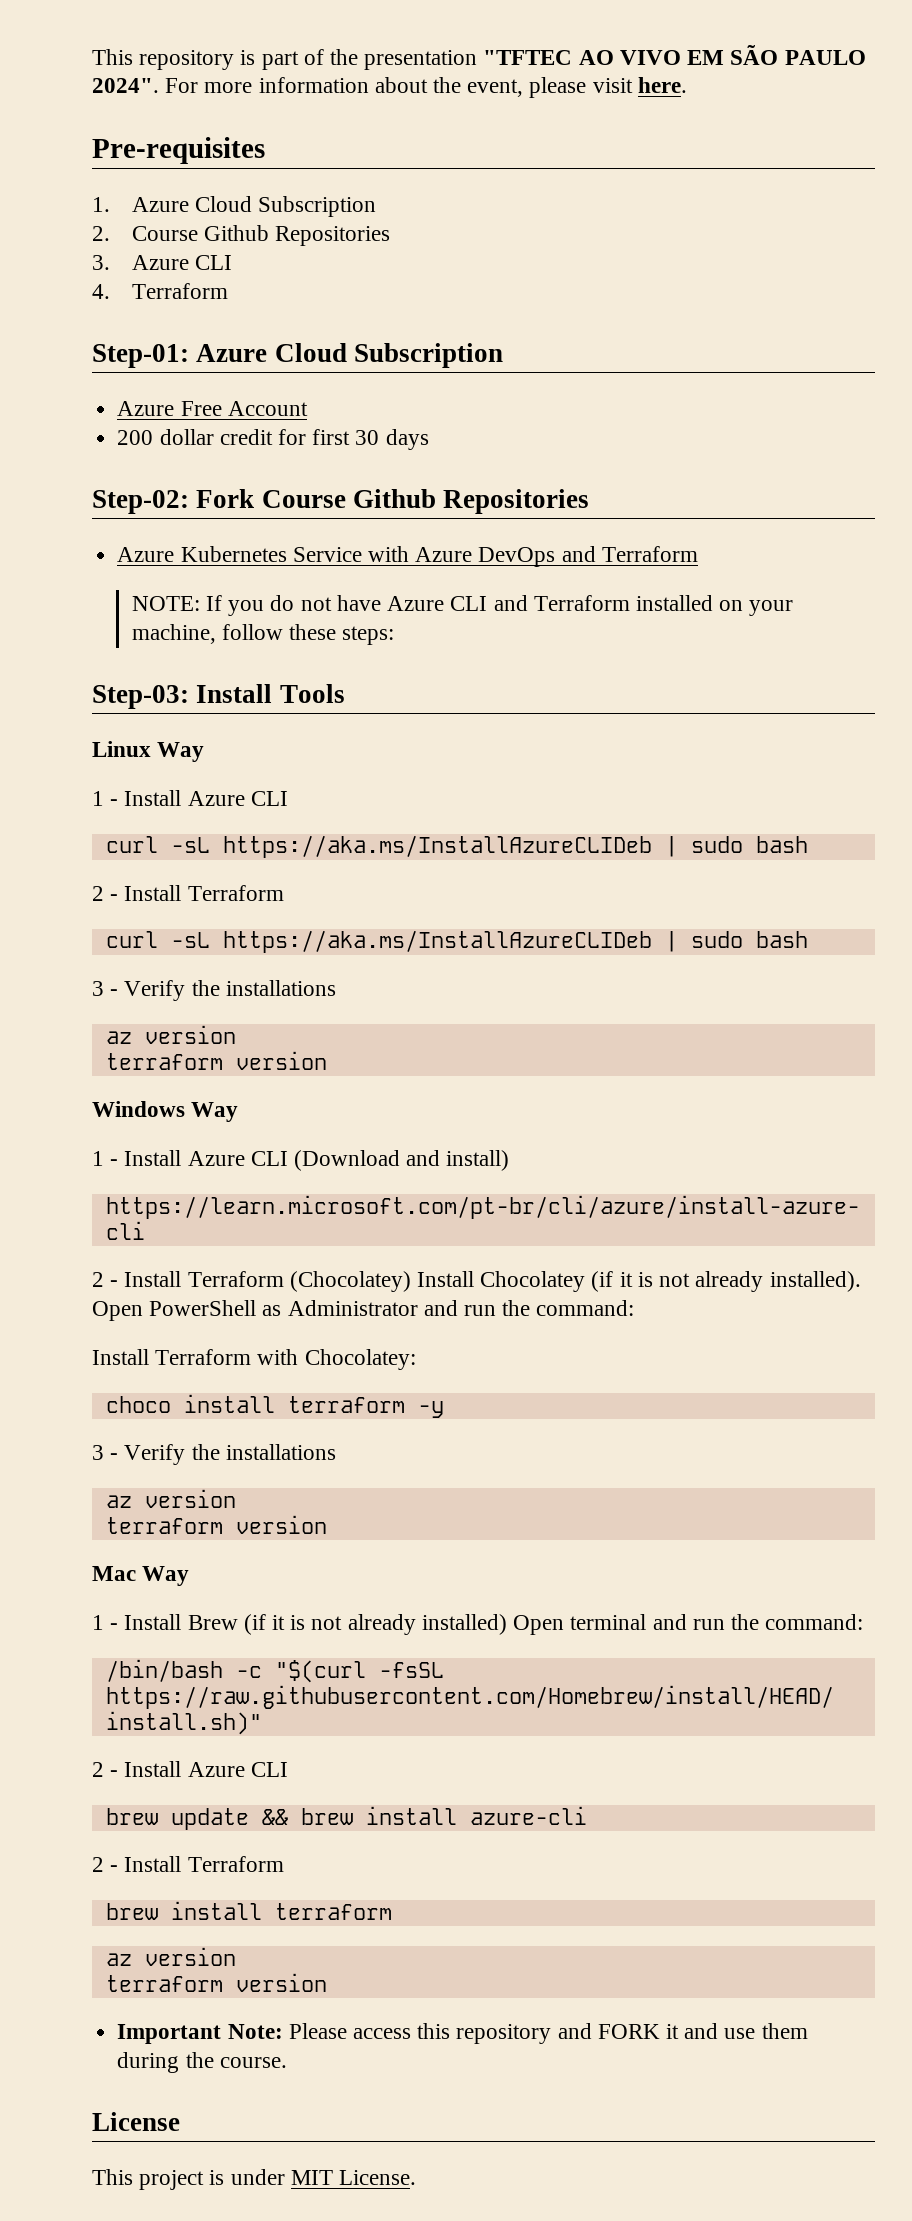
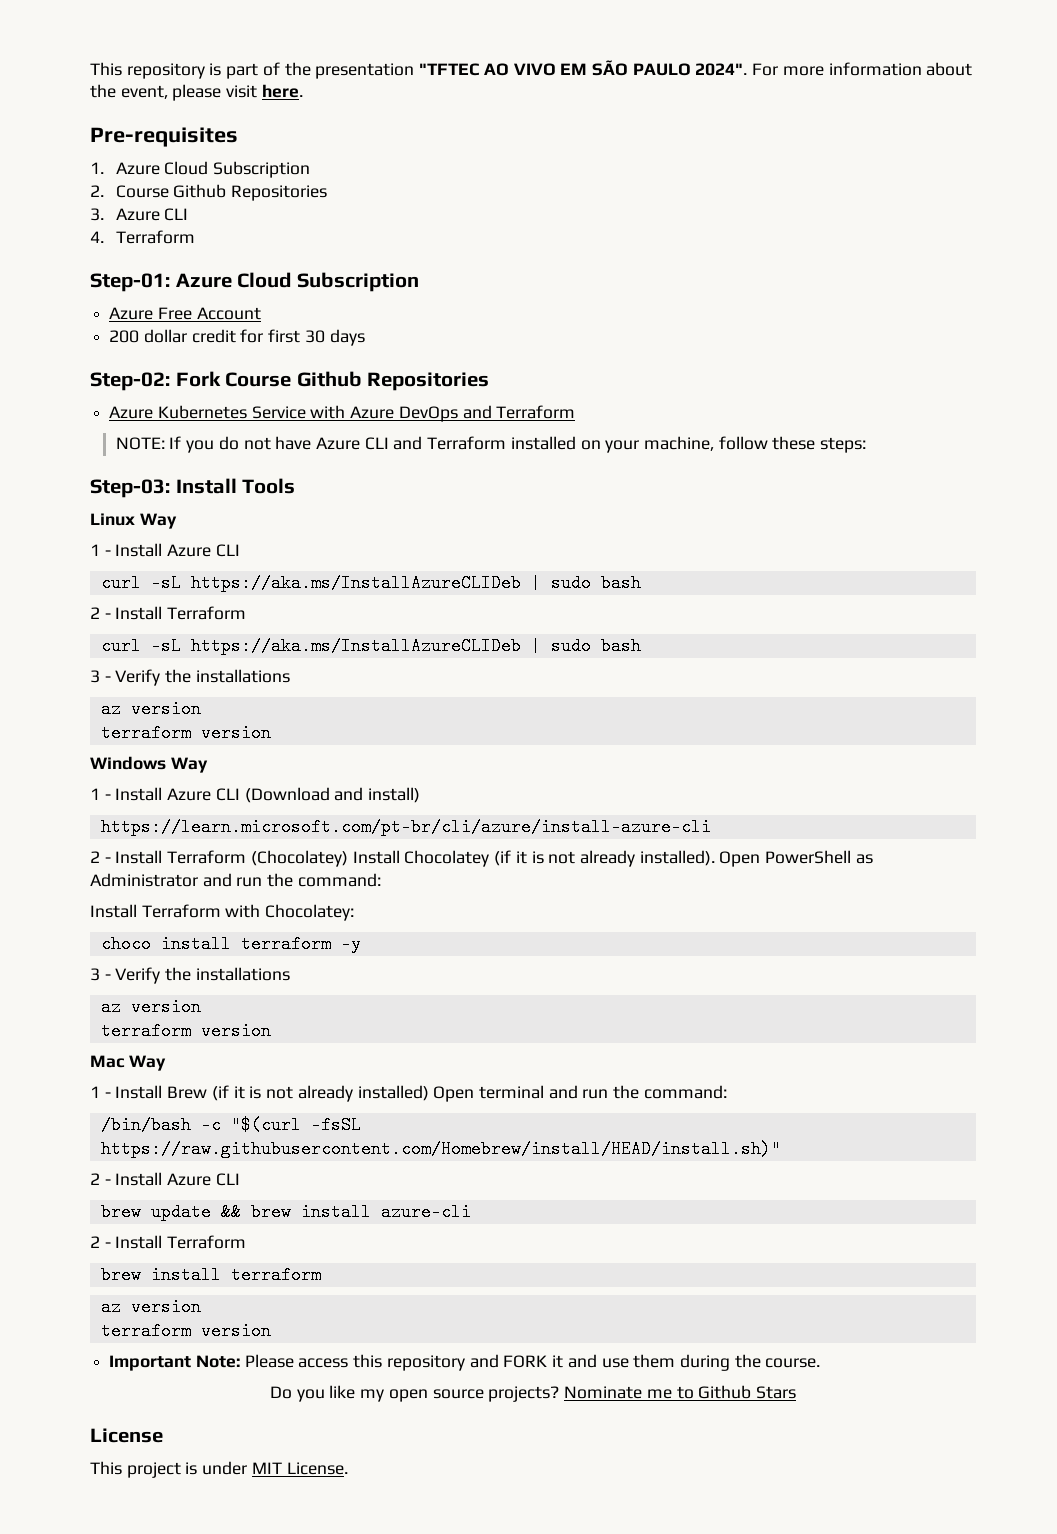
+ Do you like my open source projects? Nominate me to Github Stars

